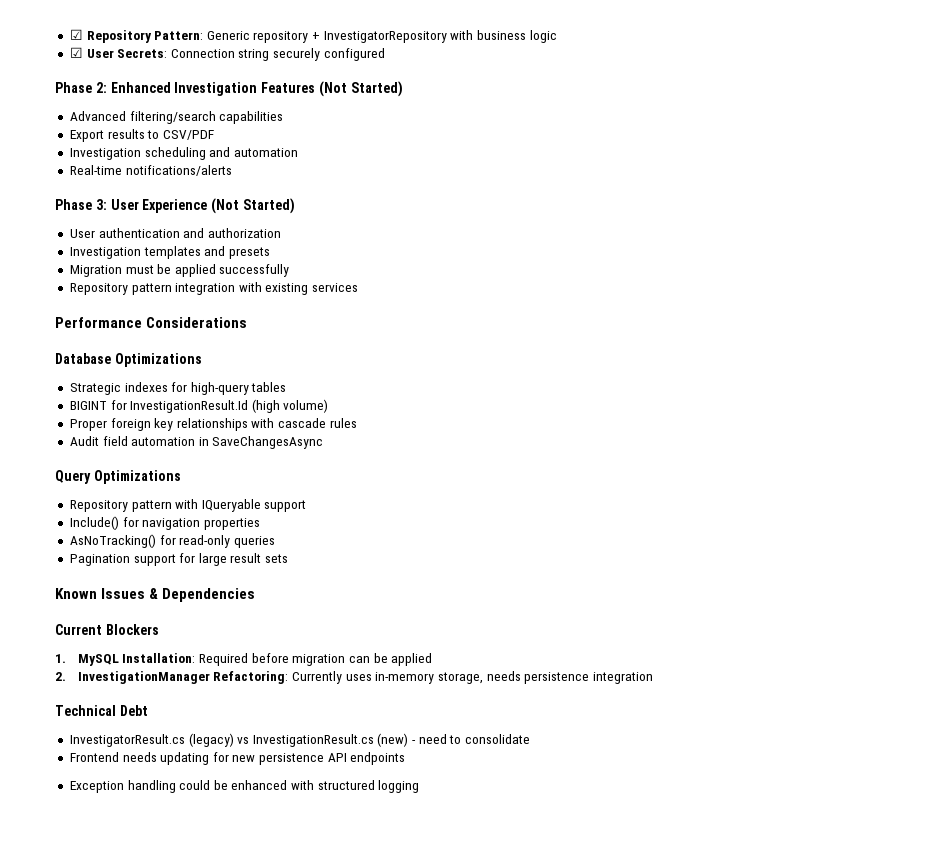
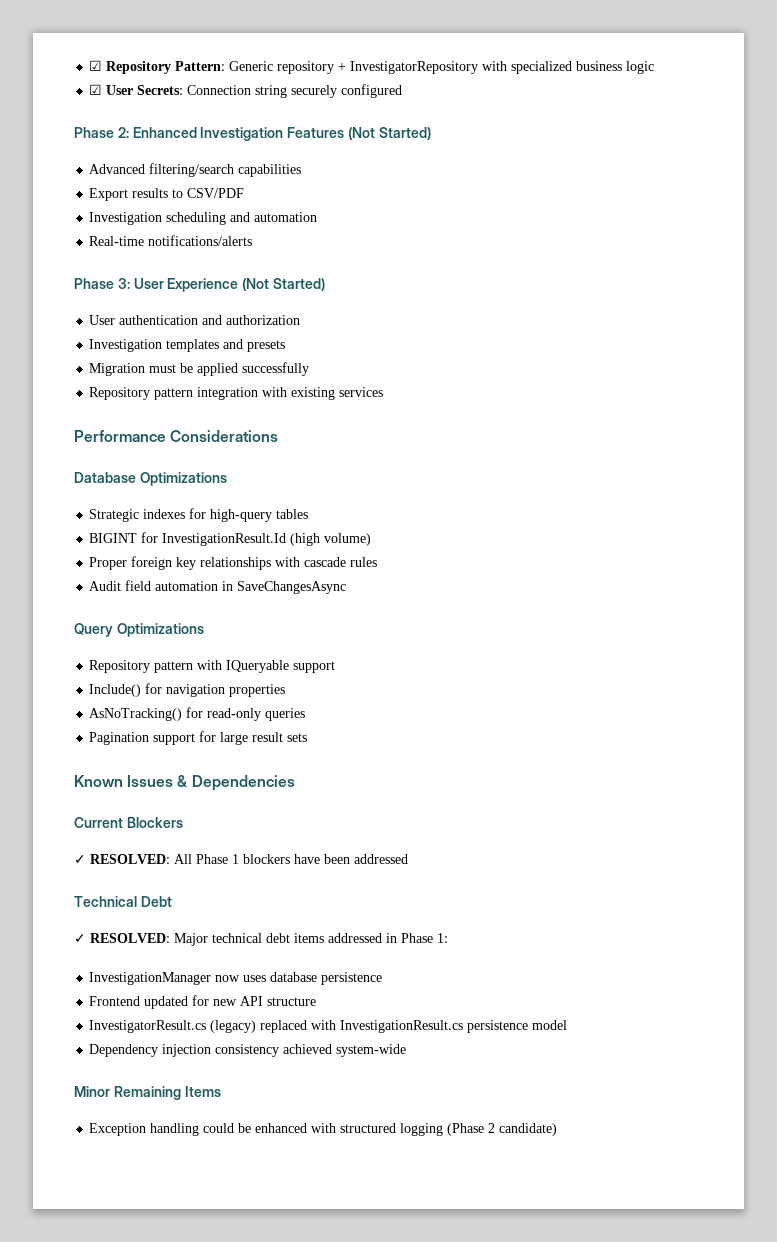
- ☑ Repository Pattern: Generic repository + InvestigatorRepository with business logic
+ ☑ Repository Pattern: Generic repository + InvestigatorRepository with specialized business logic
- 1. MySQL Installation: Required before migration can be applied
- 2. InvestigationManager Refactoring: Currently uses in-memory storage, needs persistence integration
+ ✓ RESOLVED: All Phase 1 blockers have been addressed
  Technical Debt
- InvestigatorResult.cs (legacy) vs InvestigationResult.cs (new) - need to consolidate
- Frontend needs updating for new persistence API endpoints
+ ✓ RESOLVED: Major technical debt items addressed in Phase 1:
+ InvestigationManager now uses database persistence
+ Frontend updated for new API structure
+ InvestigatorResult.cs (legacy) replaced with InvestigationResult.cs persistence model
+ Dependency injection consistency achieved system-wide
+ Minor Remaining Items
- Exception handling could be enhanced with structured logging
+ Exception handling could be enhanced with structured logging (Phase 2 candidate)

